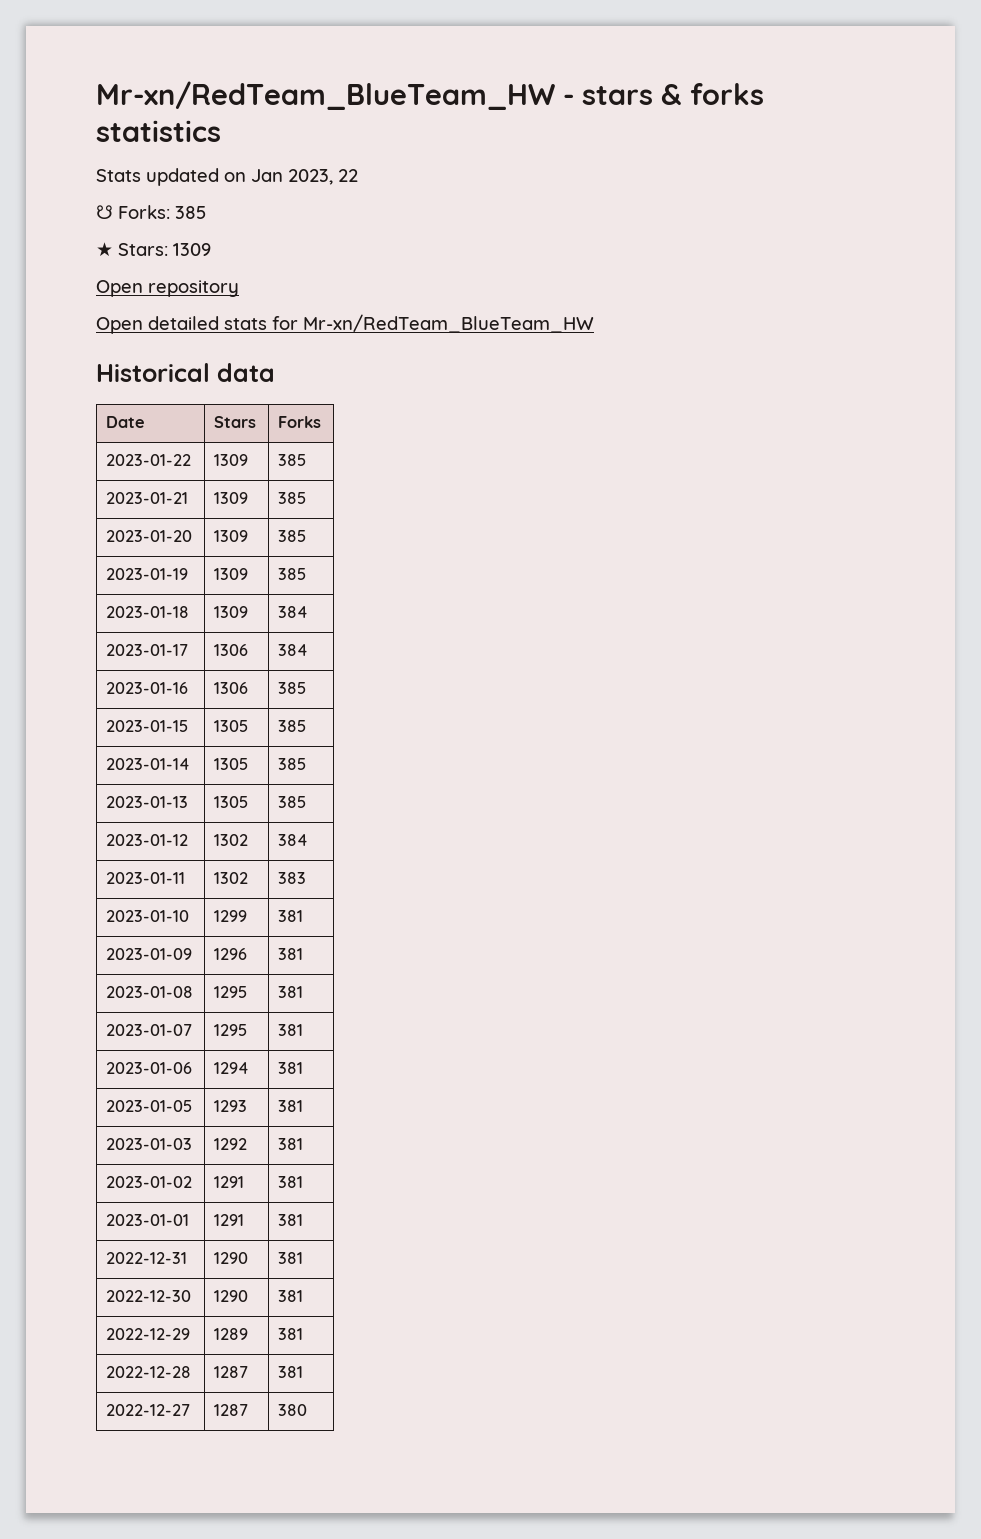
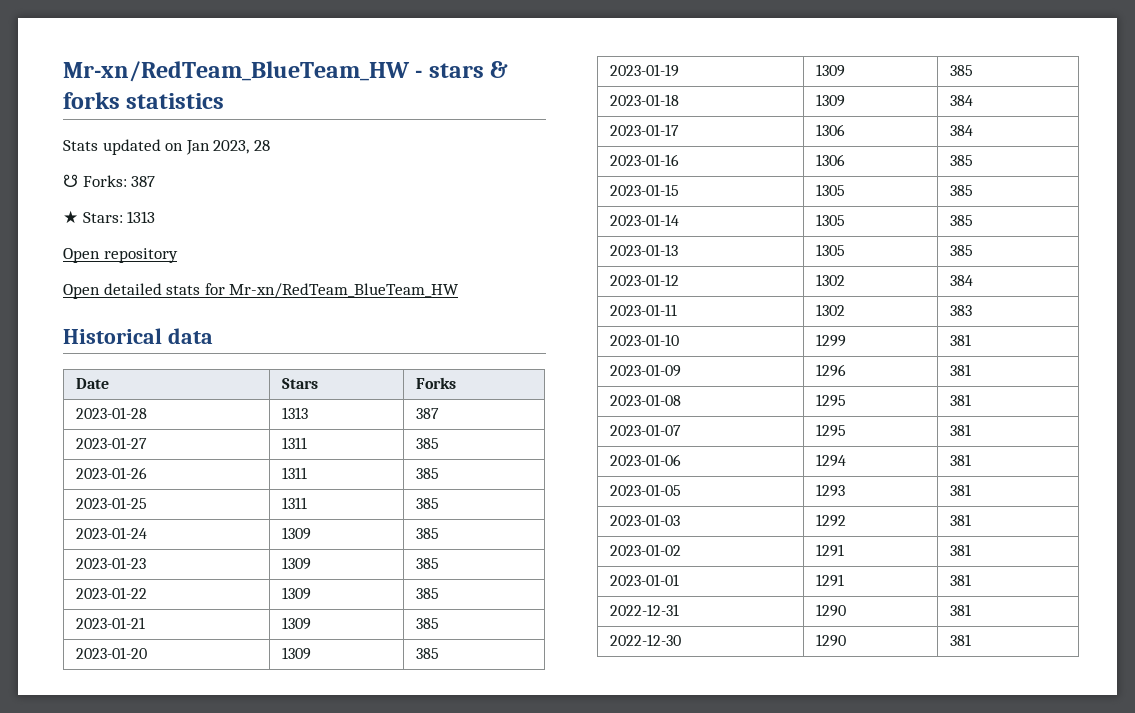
- Stats updated on Jan 2023, 22
+ Stats updated on Jan 2023, 28
- ☋ Forks: 385
+ ☋ Forks: 387
- ★ Stars: 1309
+ ★ Stars: 1313
+ 2023-01-28 | 1313 | 387
+ 2023-01-27 | 1311 | 385
+ 2023-01-26 | 1311 | 385
+ 2023-01-25 | 1311 | 385
+ 2023-01-24 | 1309 | 385
+ 2023-01-23 | 1309 | 385
- 2022-12-29 | 1289 | 381
- 2022-12-28 | 1287 | 381
- 2022-12-27 | 1287 | 380

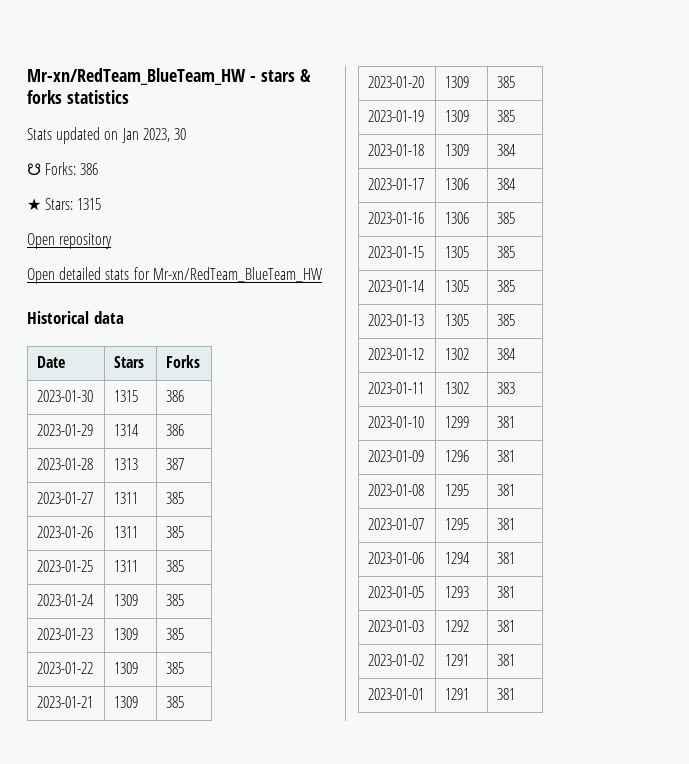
- Stats updated on Jan 2023, 28
+ Stats updated on Jan 2023, 30
- ☋ Forks: 387
+ ☋ Forks: 386
- ★ Stars: 1313
+ ★ Stars: 1315
+ 2023-01-30 | 1315 | 386
+ 2023-01-29 | 1314 | 386
- 2022-12-31 | 1290 | 381
- 2022-12-30 | 1290 | 381

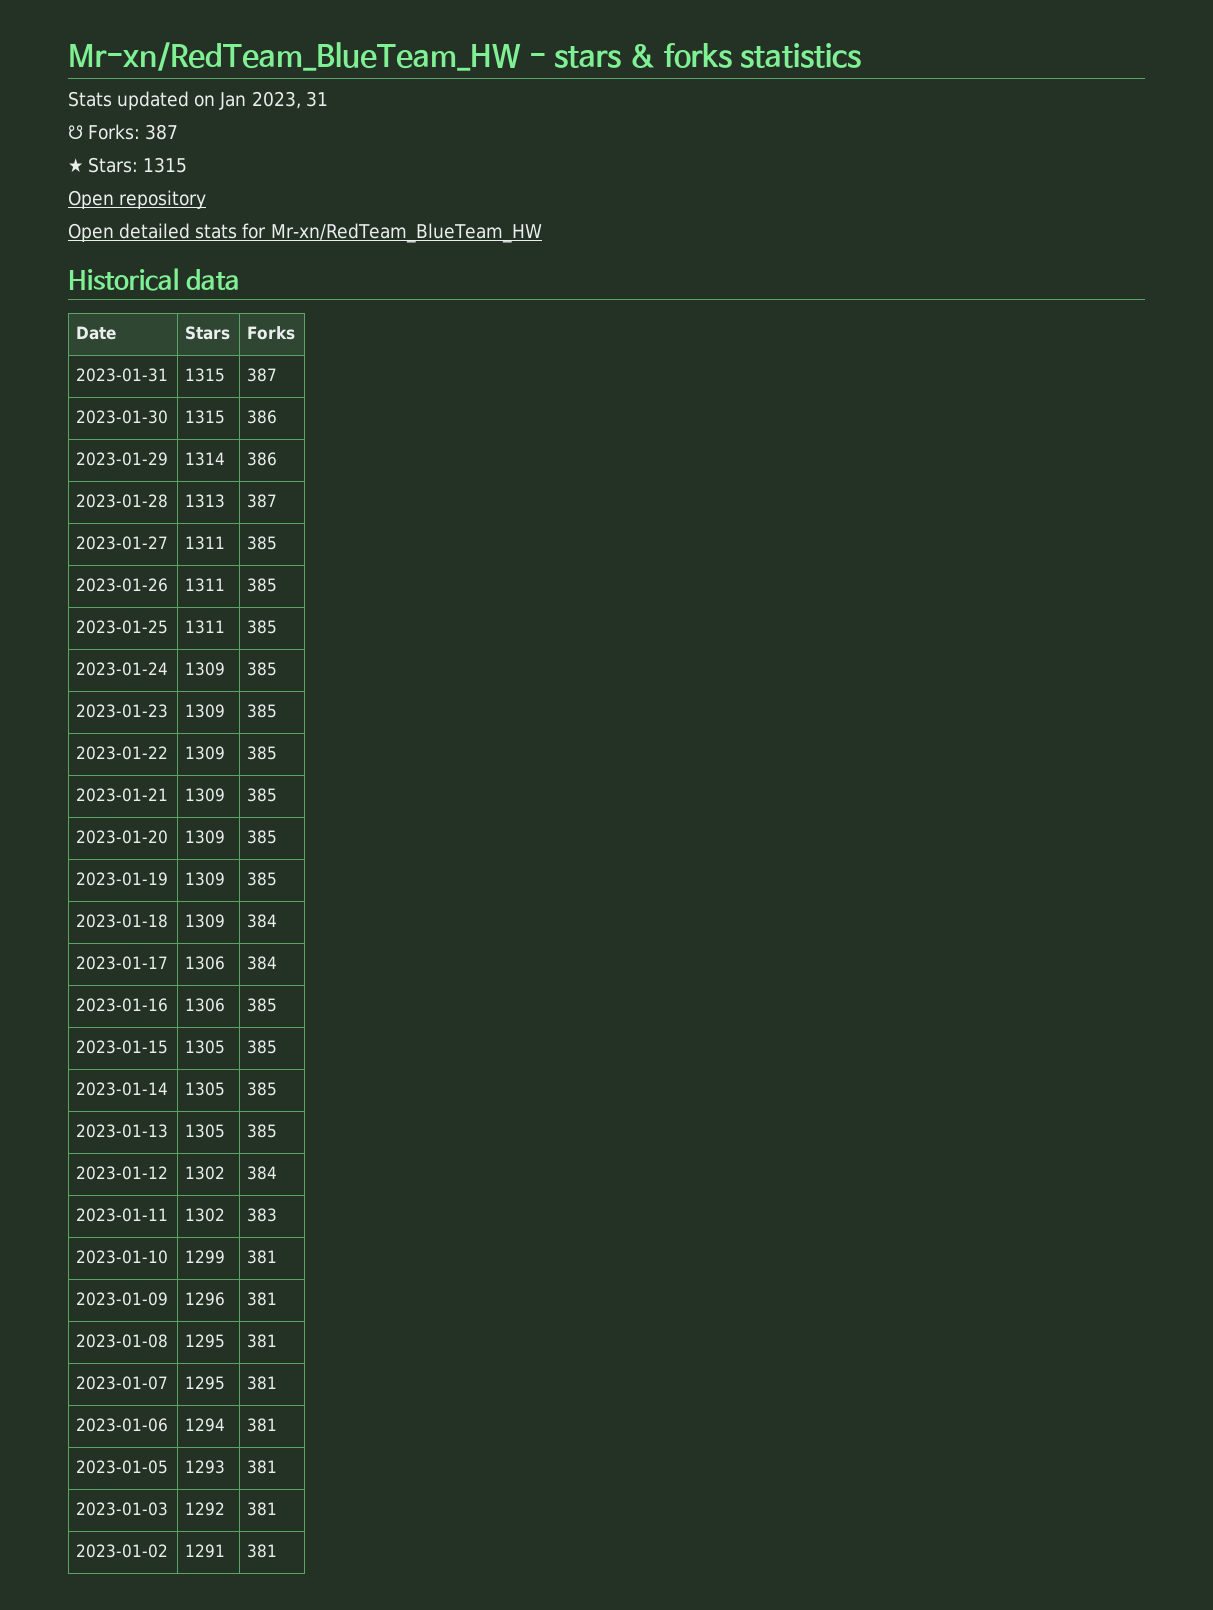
- Stats updated on Jan 2023, 30
+ Stats updated on Jan 2023, 31
- ☋ Forks: 386
+ ☋ Forks: 387
+ 2023-01-31 | 1315 | 387
- 2023-01-01 | 1291 | 381

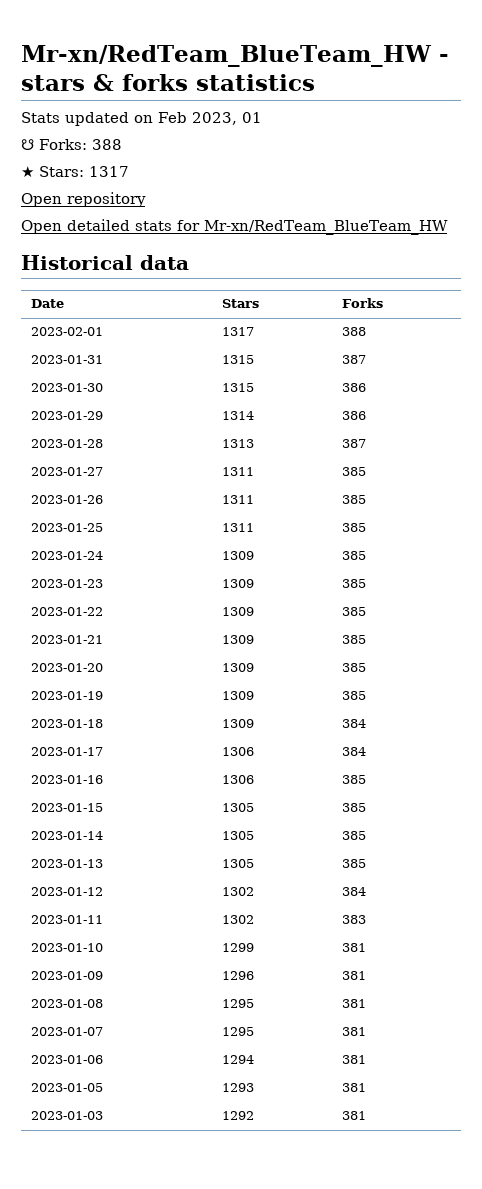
- Stats updated on Jan 2023, 31
+ Stats updated on Feb 2023, 01
- ☋ Forks: 387
+ ☋ Forks: 388
- ★ Stars: 1315
+ ★ Stars: 1317
+ 2023-02-01 | 1317 | 388
- 2023-01-02 | 1291 | 381

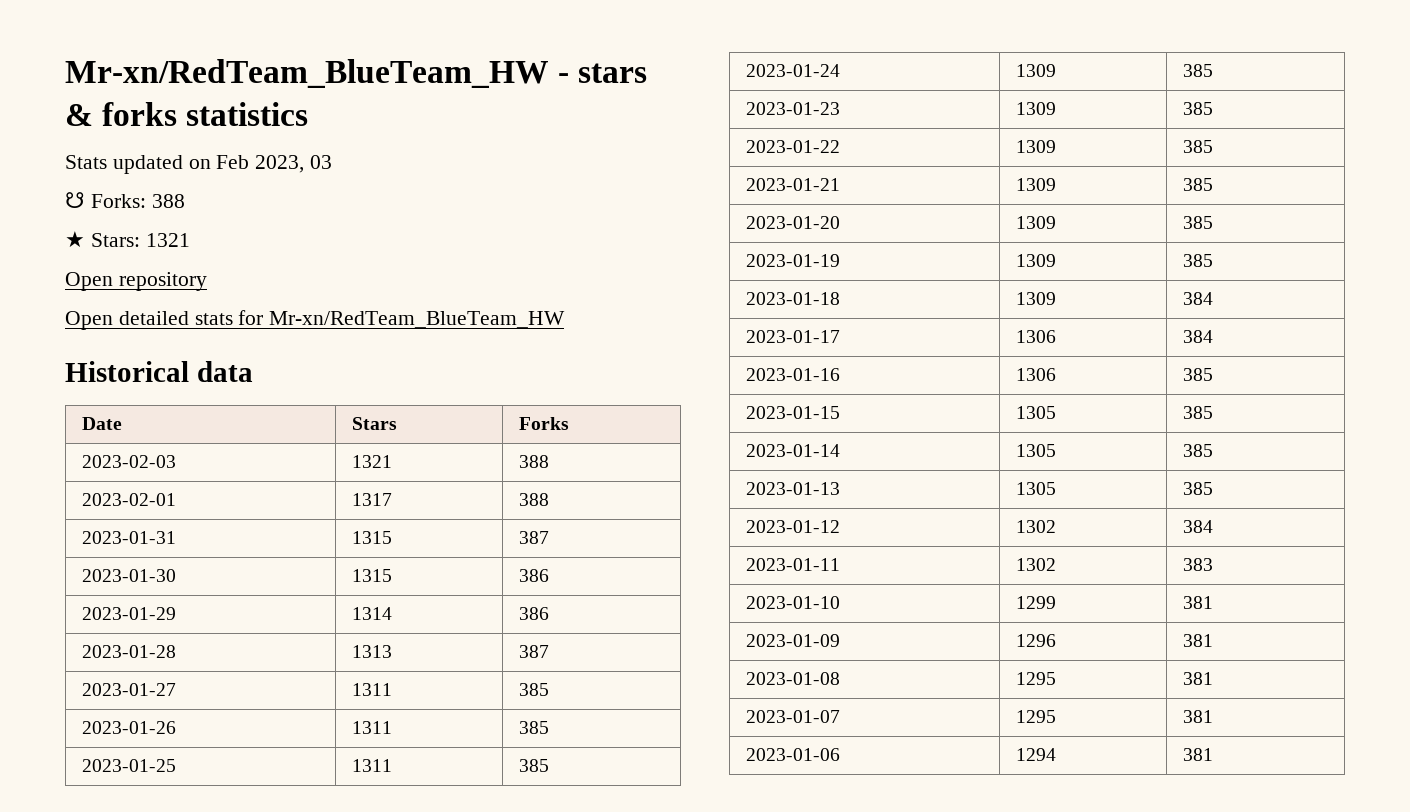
- Stats updated on Feb 2023, 01
+ Stats updated on Feb 2023, 03
- ★ Stars: 1317
+ ★ Stars: 1321
+ 2023-02-03 | 1321 | 388
- 2023-01-05 | 1293 | 381
- 2023-01-03 | 1292 | 381

